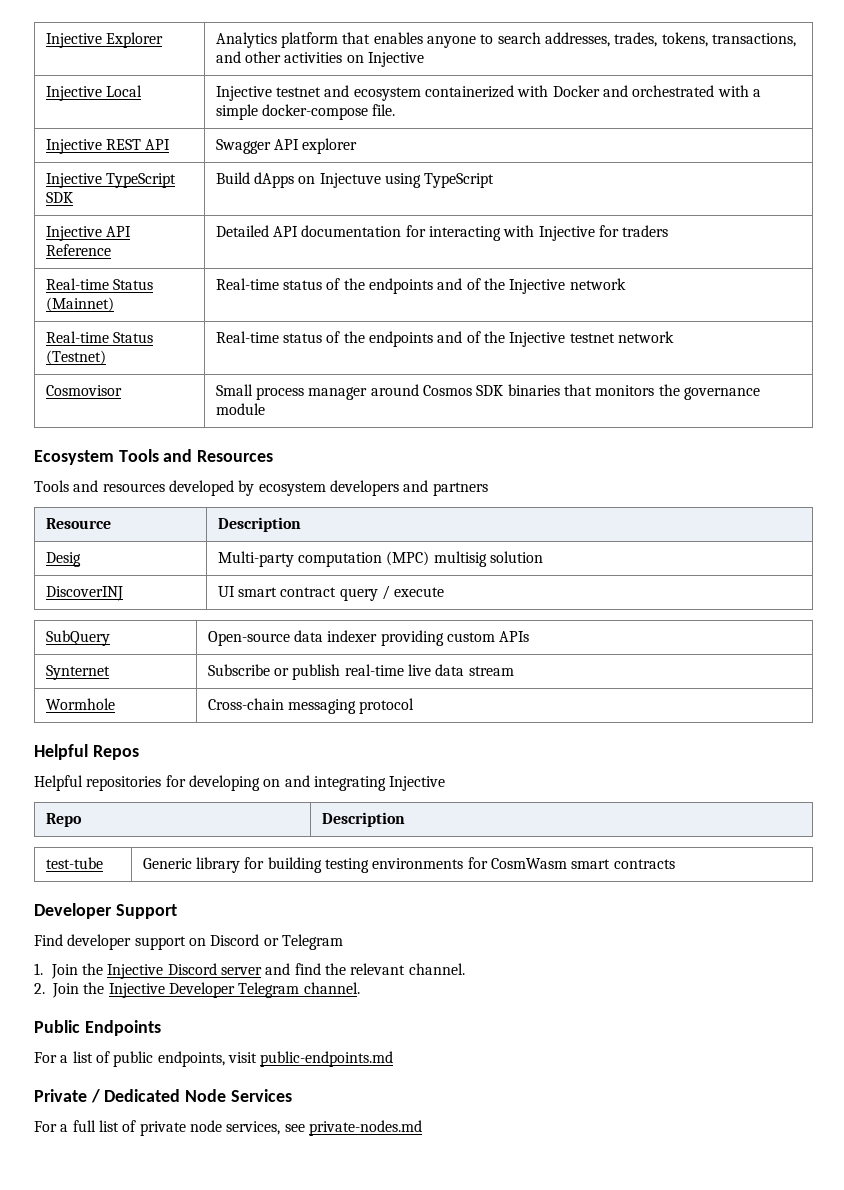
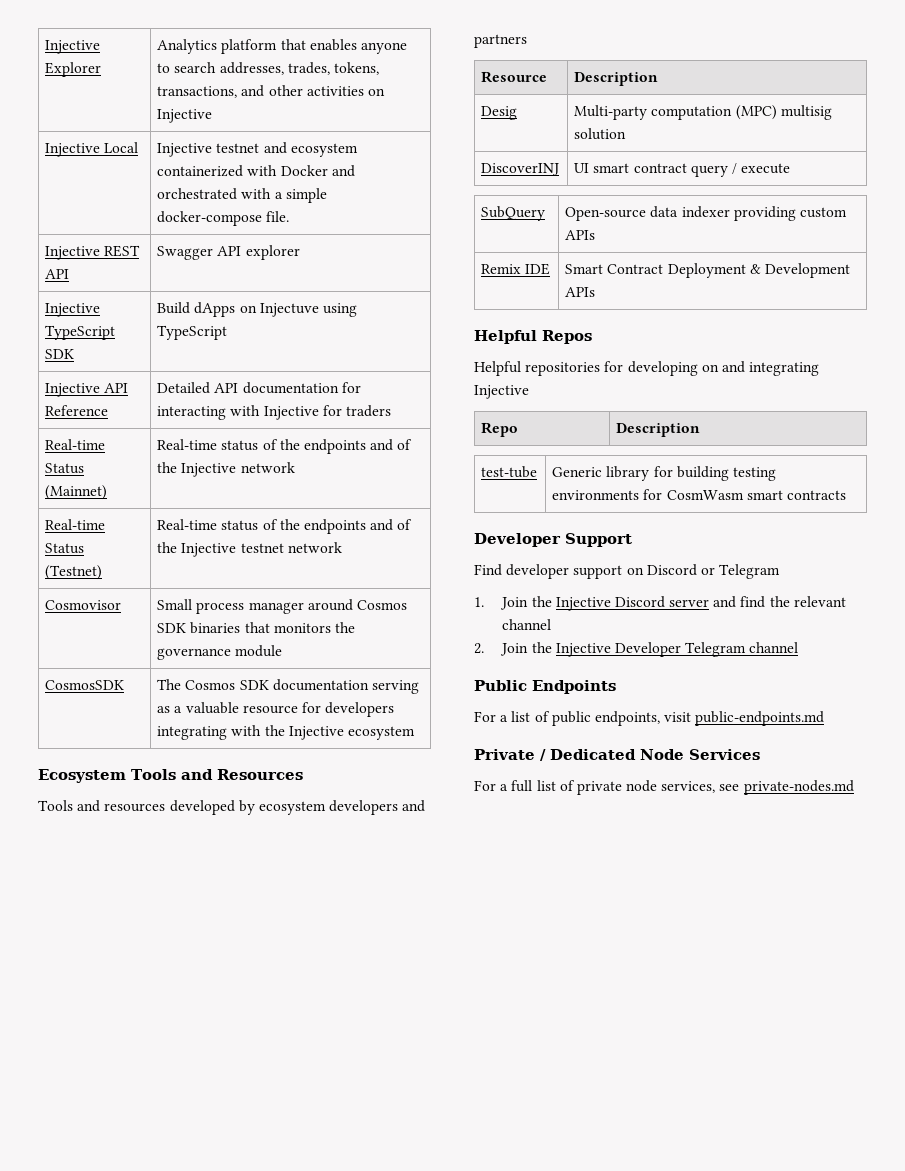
+ CosmosSDK | The Cosmos SDK documentation serving as a valuable resource for developers integrating with the Injective ecosystem
- Synternet | Subscribe or publish real-time live data stream
- Wormhole | Cross-chain messaging protocol
+ Remix IDE | Smart Contract Deployment & Development APIs
- 1. Join the Injective Discord server and find the relevant channel.
+ 1. Join the Injective Discord server and find the relevant channel
- 2. Join the Injective Developer Telegram channel.
+ 2. Join the Injective Developer Telegram channel

